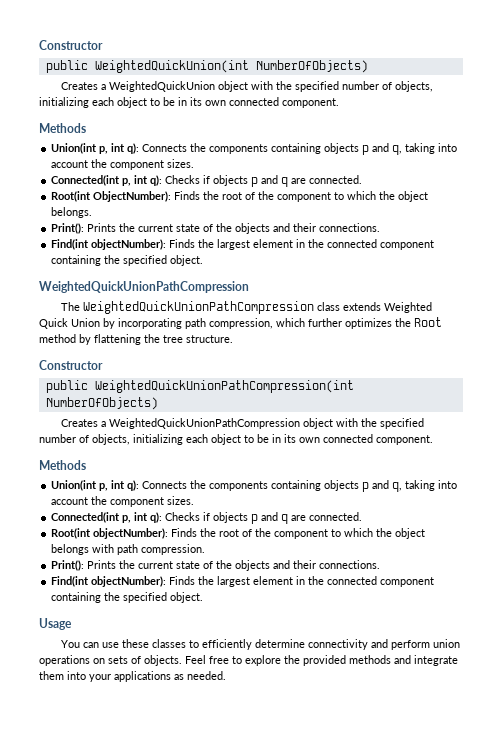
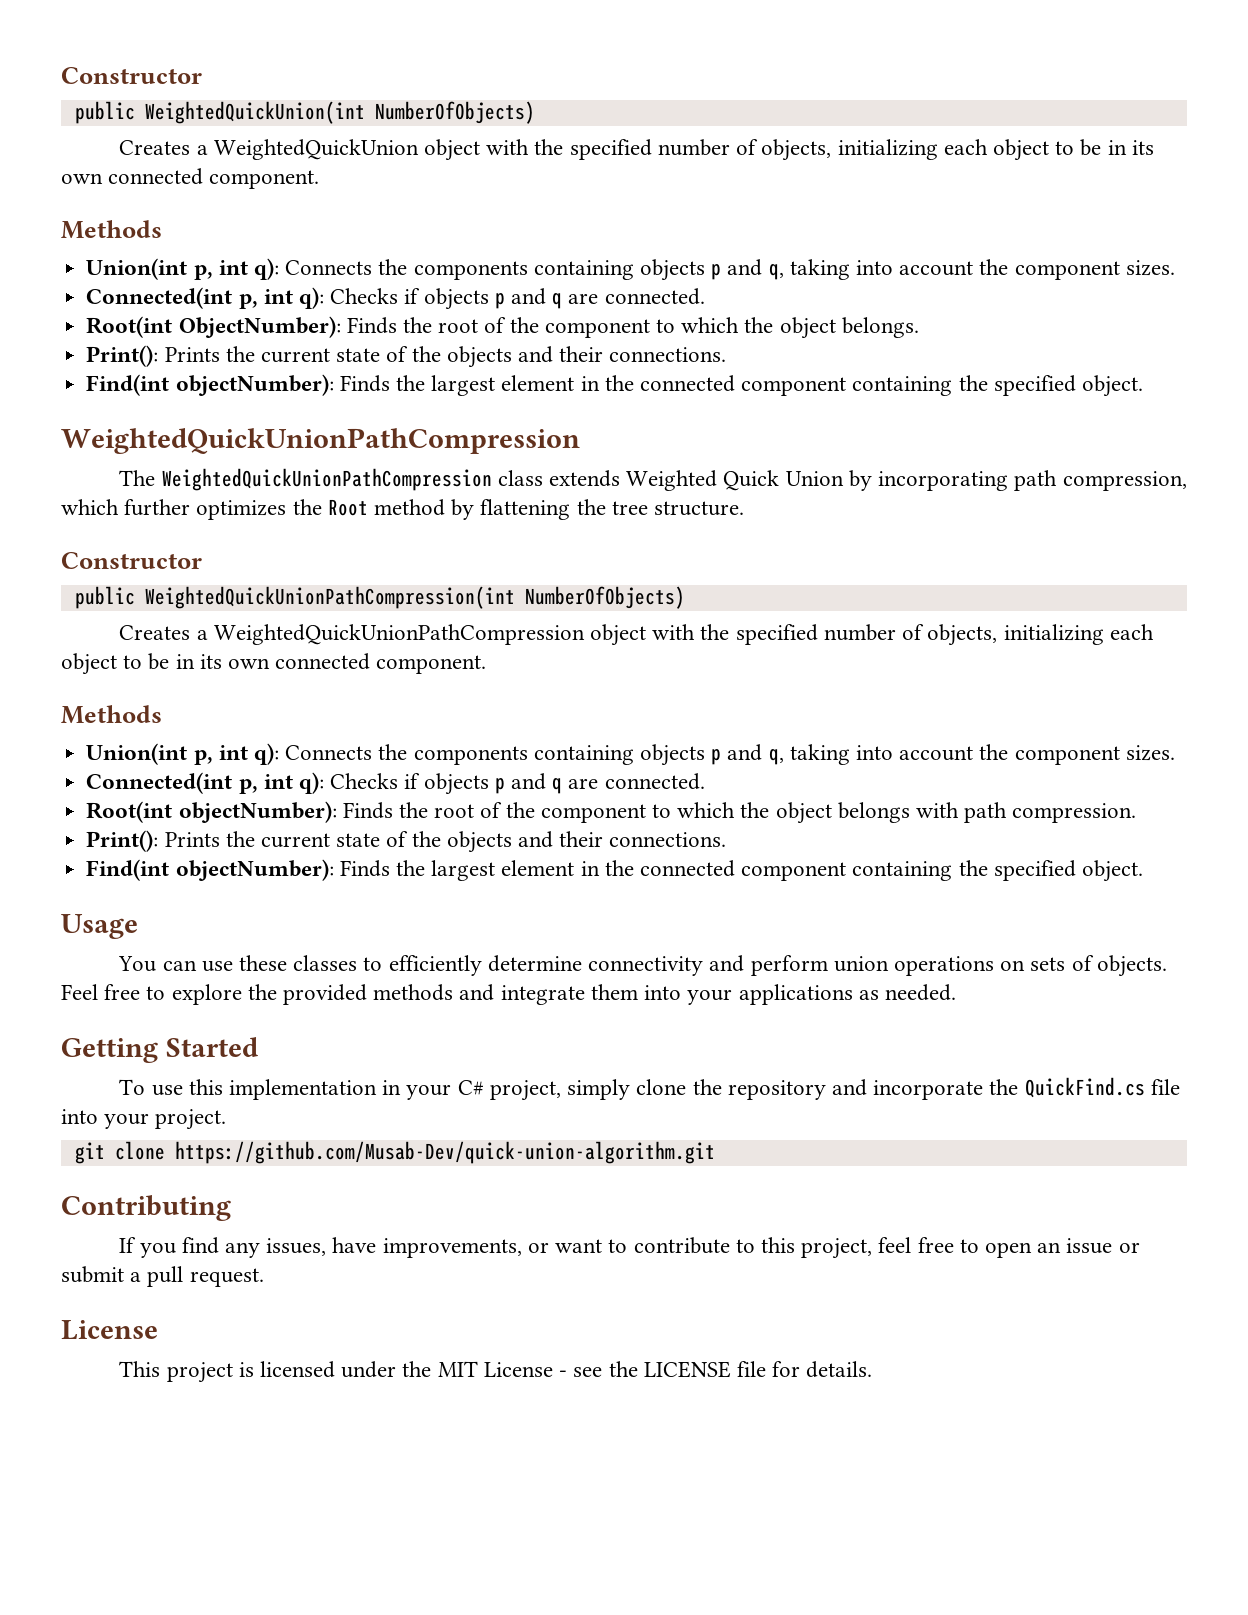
+ Getting Started
+ To use this implementation in your C# project, simply clone the repository and incorporate the QuickFind.cs file into your project.
+ git clone https://github.com/Musab-Dev/quick-union-algorithm.git
+ Contributing
+ If you find any issues, have improvements, or want to contribute to this project, feel free to open an issue or submit a pull request.
+ License
+ This project is licensed under the MIT License - see the LICENSE file for details.

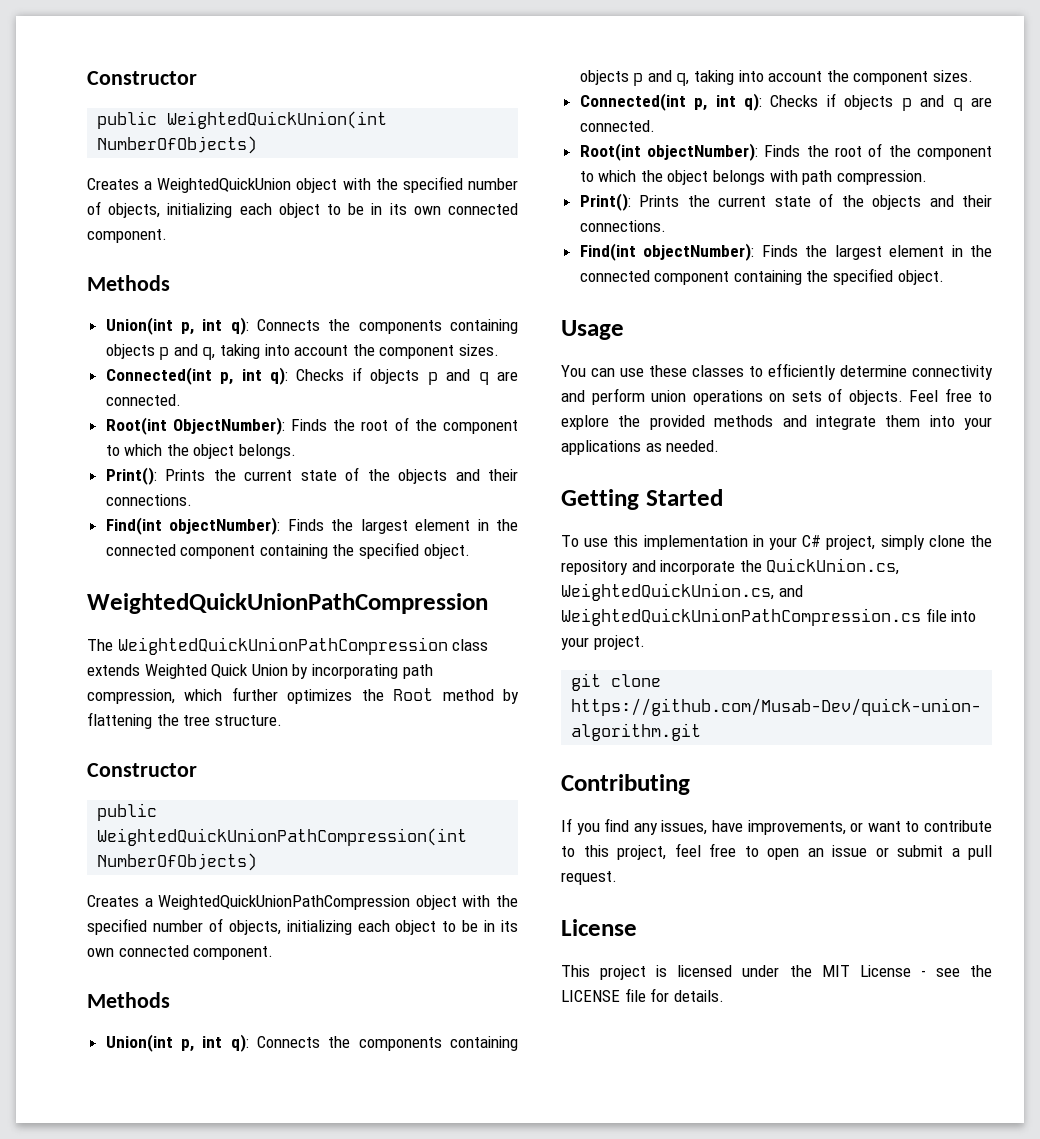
- To use this implementation in your C# project, simply clone the repository and incorporate the QuickFind.cs file into your project.
+ To use this implementation in your C# project, simply clone the repository and incorporate the QuickUnion.cs, WeightedQuickUnion.cs, and WeightedQuickUnionPathCompression.cs file into your project.

